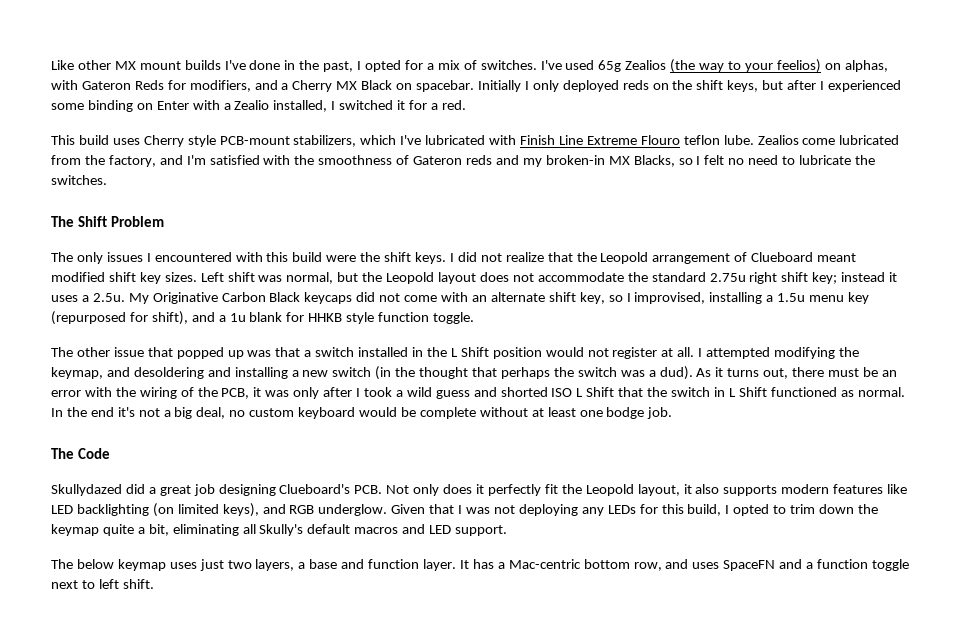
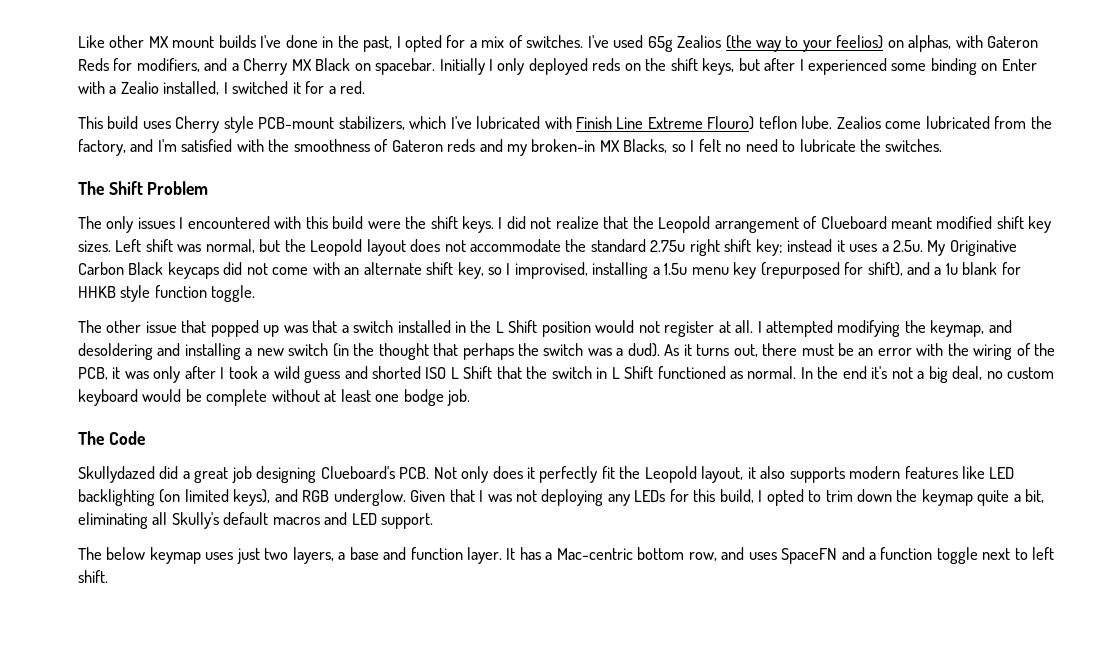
- This build uses Cherry style PCB-mount stabilizers, which I've lubricated with Finish Line Extreme Flouro teflon lube.
+ This build uses Cherry style PCB-mount stabilizers, which I've lubricated with Finish Line Extreme Flouro) teflon lube.

